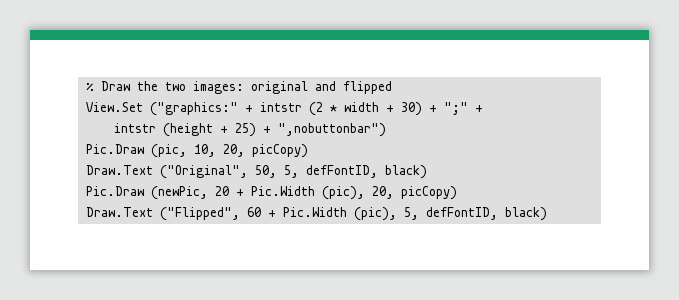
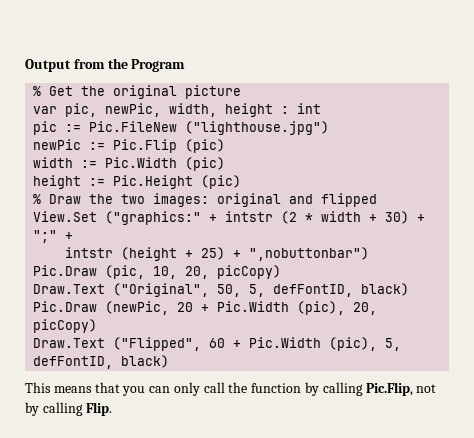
+ Output from the Program
+ % Get the original picture
+ var pic, newPic, width, height : int
+ pic := Pic.FileNew ("lighthouse.jpg")
+ newPic := Pic.Flip (pic)
+ width := Pic.Width (pic)
+ height := Pic.Height (pic)
+ This means that you can only call the function by calling Pic.Flip, not by calling Flip.

